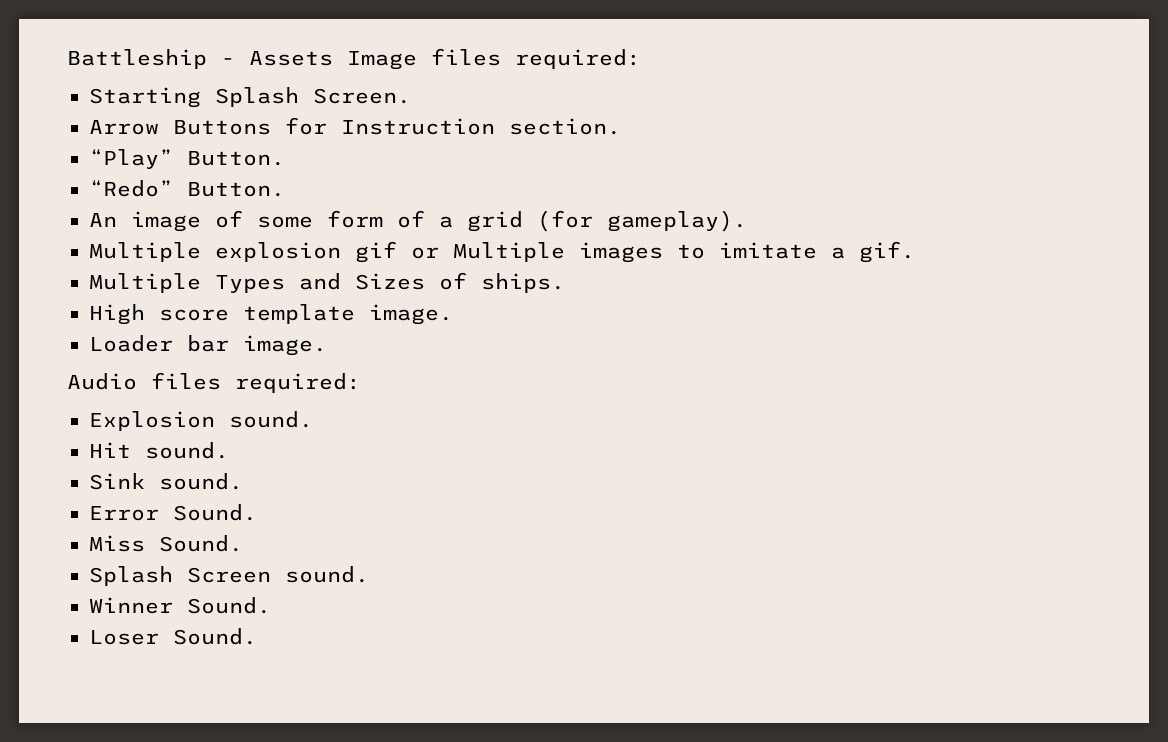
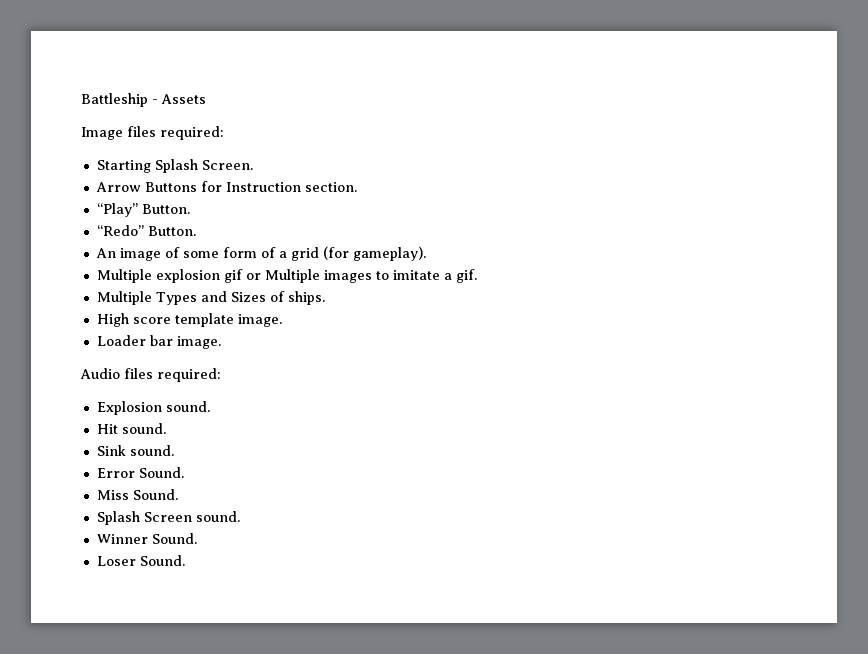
- Battleship - Assets Image files required:
+ Battleship - Assets
+ Image files required:

